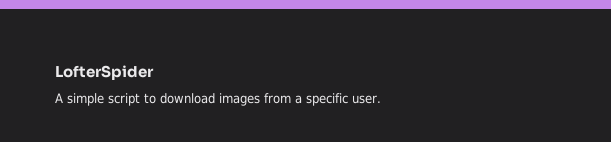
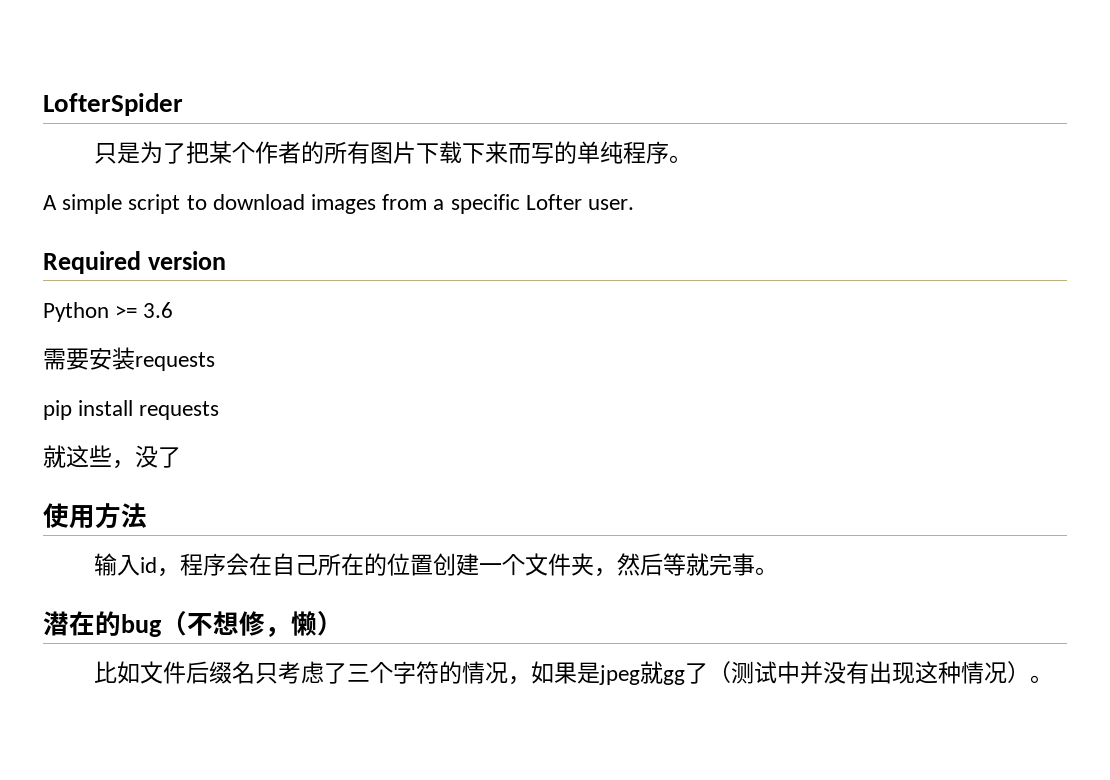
+ 只是为了把某个作者的所有图片下载下来而写的单纯程序。
- A simple script to download images from a specific user.
+ A simple script to download images from a specific Lofter user.
+ Required version
+ Python >= 3.6
+ 需要安装requests
+ pip install requests
+ 就这些，没了
+ 使用方法
+ 输入id，程序会在自己所在的位置创建一个文件夹，然后等就完事。
+ 潜在的bug（不想修，懒）
+ 比如文件后缀名只考虑了三个字符的情况，如果是jpeg就gg了（测试中并没有出现这种情况）。

